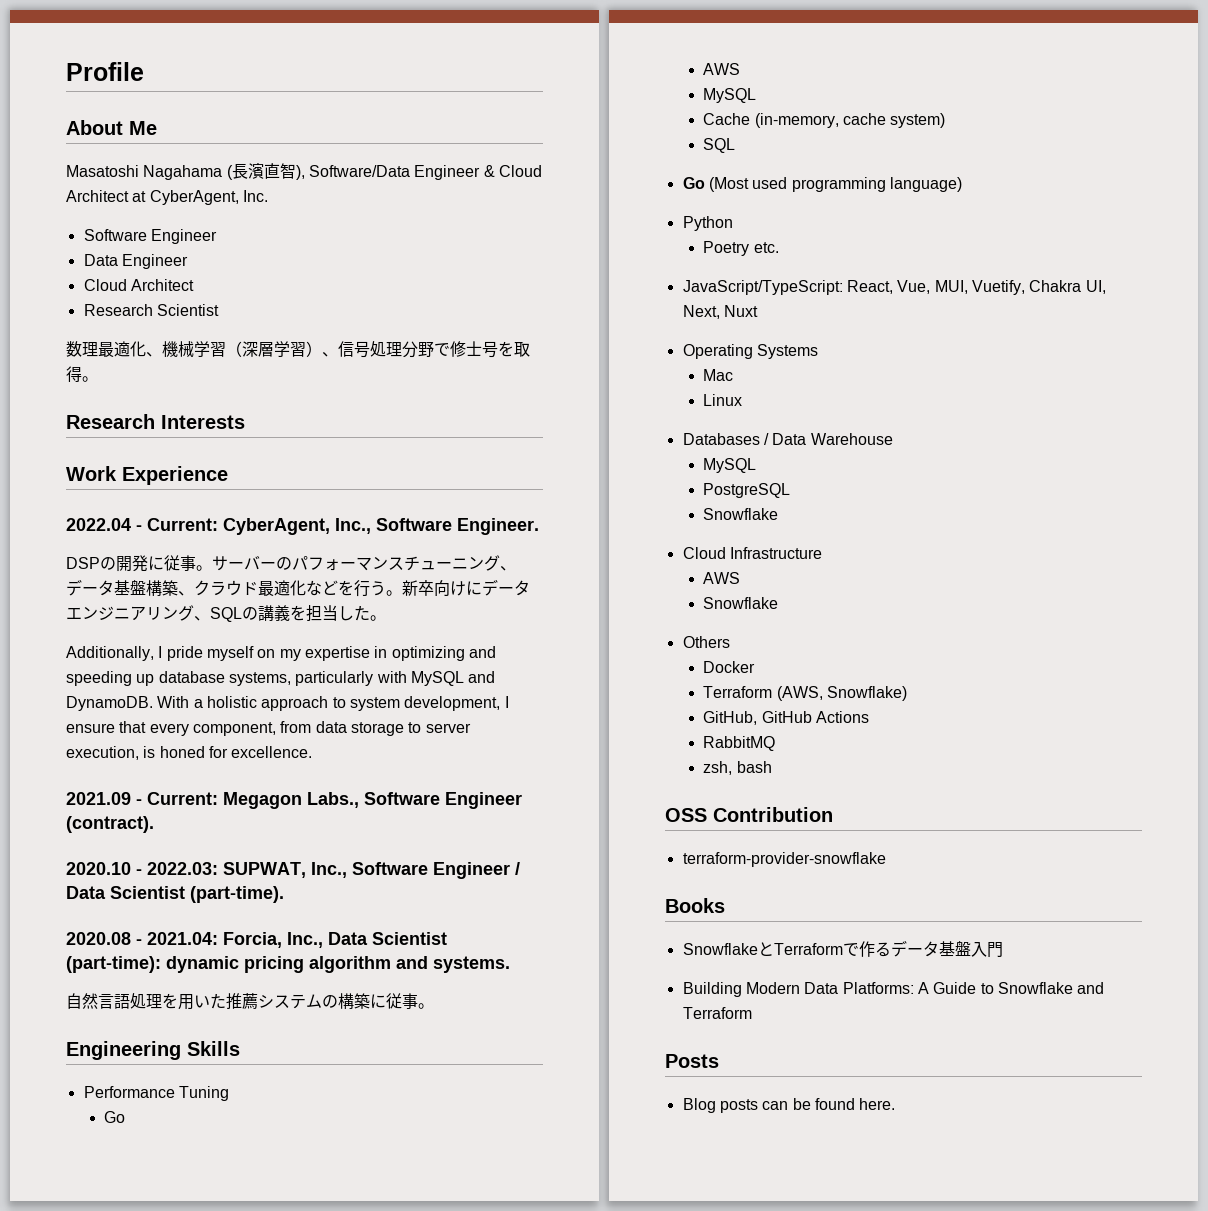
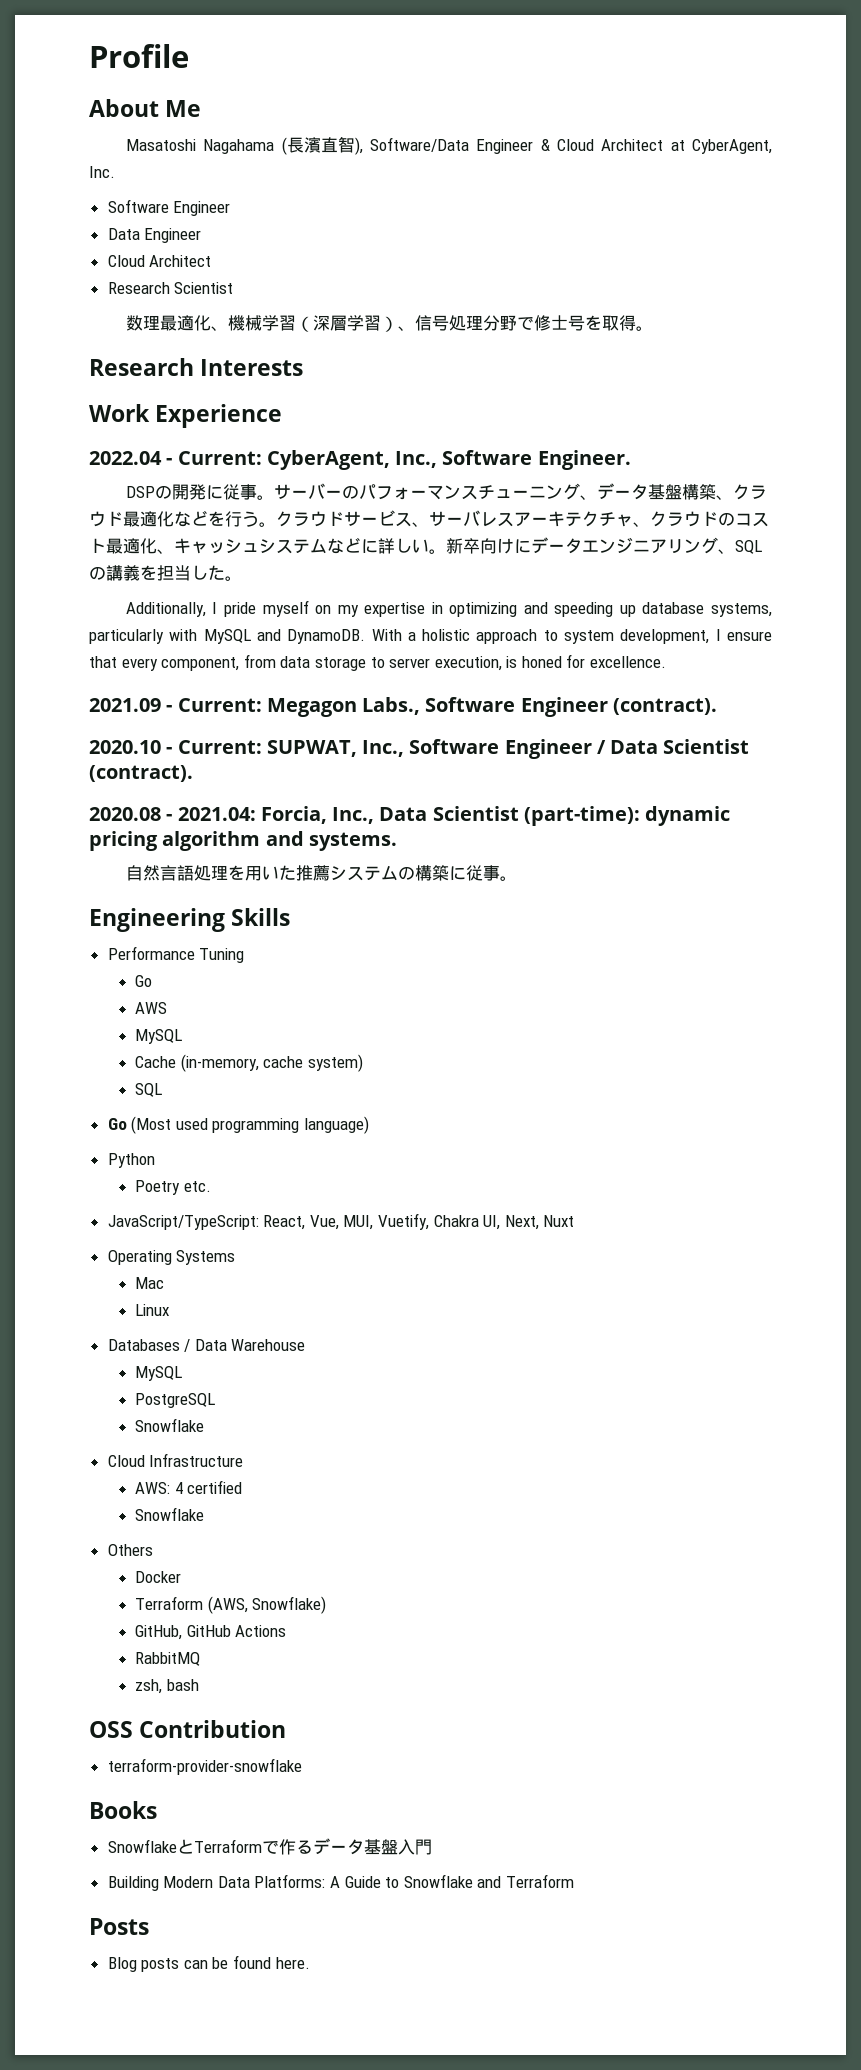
+ クラウドサービス、サーバレスアーキテクチャ、クラウドのコスト最適化、キャッシュシステムなどに詳しい。
- 2020.10 - 2022.03: SUPWAT, Inc., Software Engineer / Data Scientist (part-time).
+ 2020.10 - Current: SUPWAT, Inc., Software Engineer / Data Scientist (contract).
  Cloud Infrastructure
- AWS
+ AWS: 4 certified

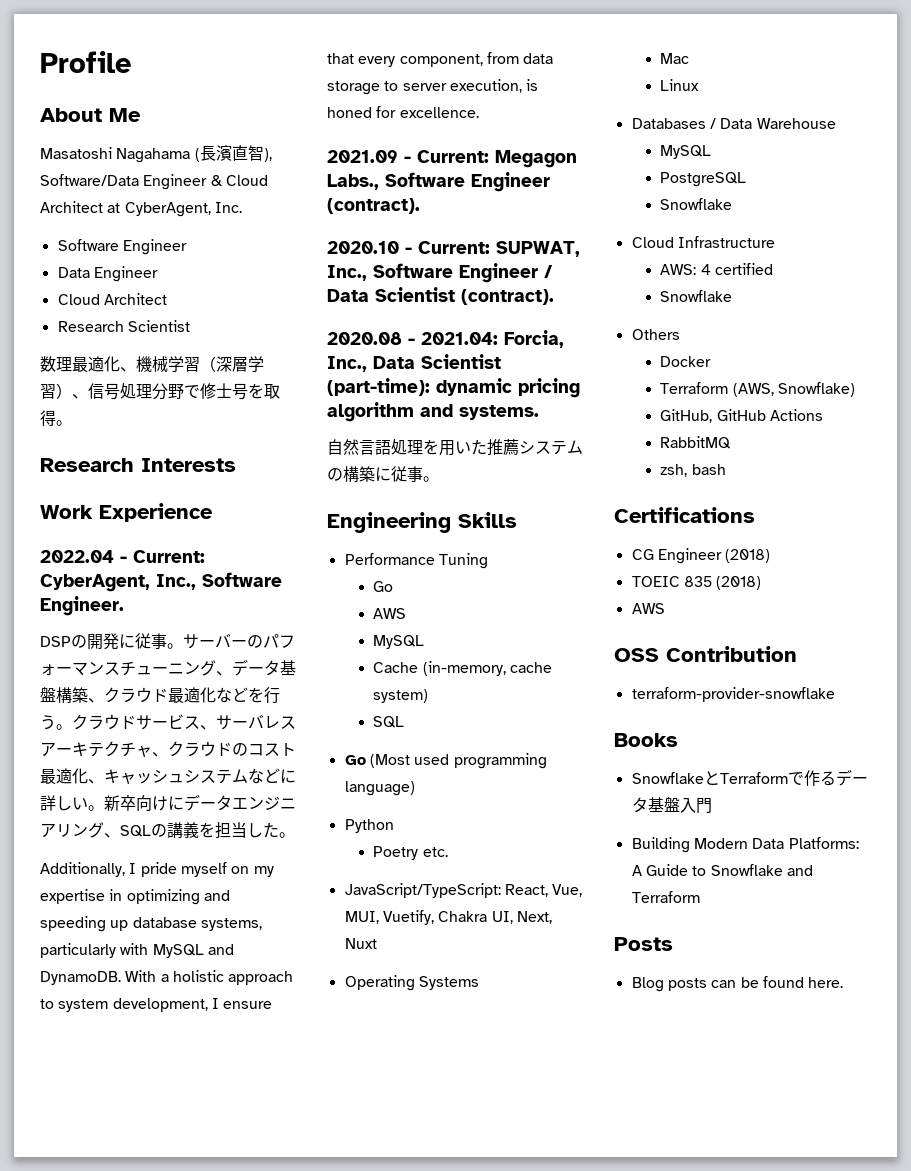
+ Certifications
+ CG Engineer (2018)
+ TOEIC 835 (2018)
+ AWS

